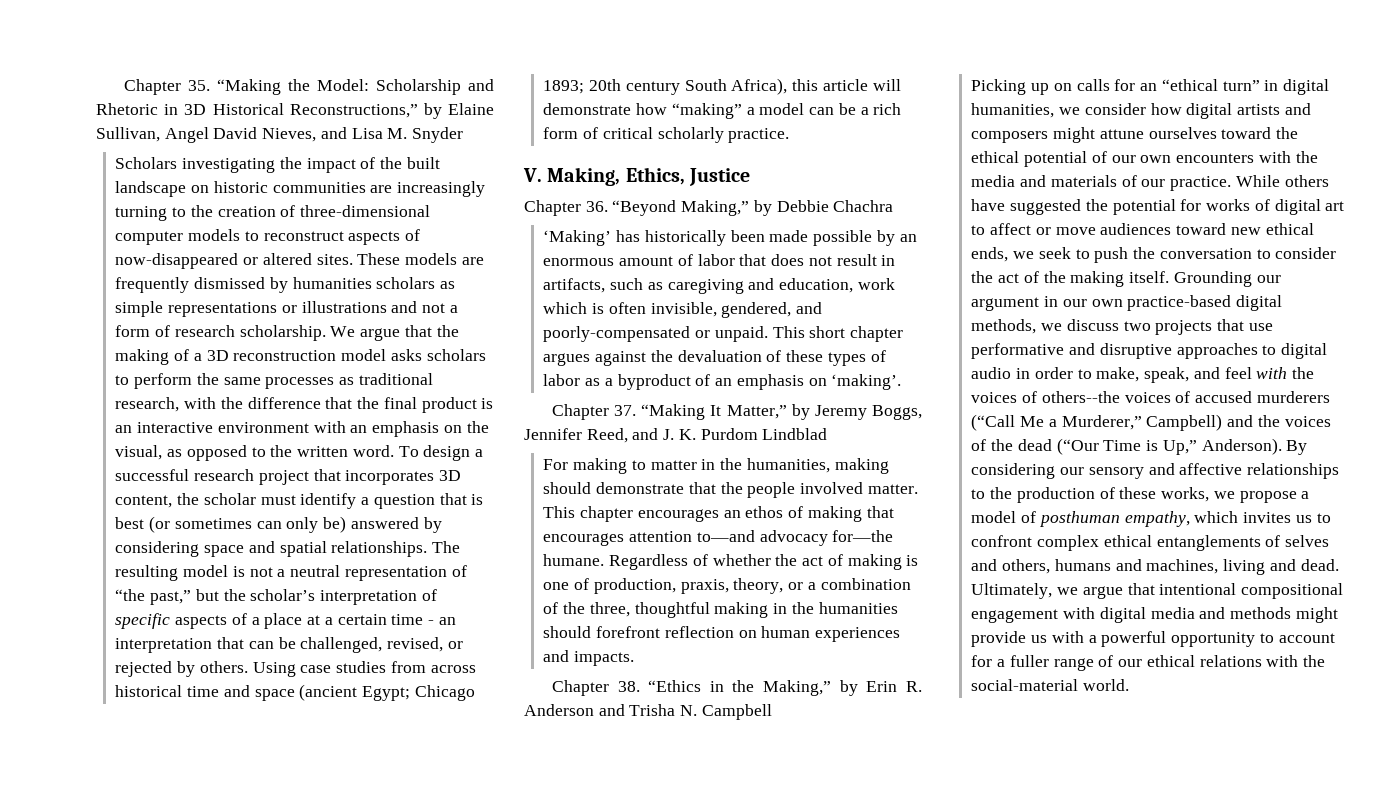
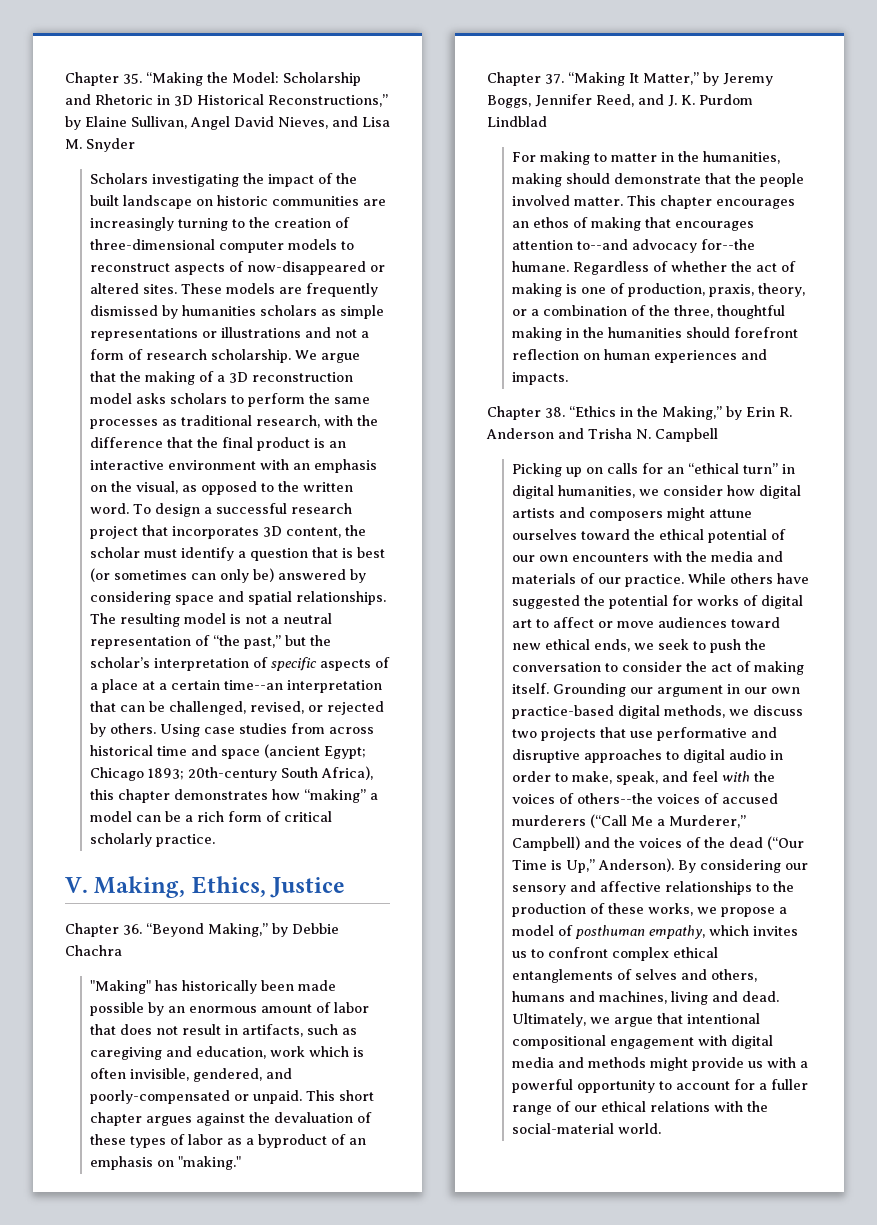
- The resulting model is not a neutral representation of “the past,” but the scholar’s interpretation of specific aspects of a place at a certain time - an interpretation that can be challenged, revised, or rejected by others.
+ The resulting model is not a neutral representation of “the past,” but the scholar’s interpretation of specific aspects of a place at a certain time--an interpretation that can be challenged, revised, or rejected by others.
- Using case studies from across historical time and space (ancient Egypt; Chicago 1893; 20th century South Africa), this article will demonstrate how “making” a model can be a rich form of critical scholarly practice.
+ Using case studies from across historical time and space (ancient Egypt; Chicago 1893; 20th-century South Africa), this chapter demonstrates how “making” a model can be a rich form of critical scholarly practice.
- ‘Making’ has historically been made possible by an enormous amount of labor that does not result in artifacts, such as caregiving and education, work which is often invisible, gendered, and poorly-compensated or unpaid.
+ "Making" has historically been made possible by an enormous amount of labor that does not result in artifacts, such as caregiving and education, work which is often invisible, gendered, and poorly-compensated or unpaid.
- This short chapter argues against the devaluation of these types of labor as a byproduct of an emphasis on ‘making’.
+ This short chapter argues against the devaluation of these types of labor as a byproduct of an emphasis on "making."
- This chapter encourages an ethos of making that encourages attention to—and advocacy for—the humane.
+ This chapter encourages an ethos of making that encourages attention to--and advocacy for--the humane.
- While others have suggested the potential for works of digital art to affect or move audiences toward new ethical ends, we seek to push the conversation to consider the act of the making itself.
+ While others have suggested the potential for works of digital art to affect or move audiences toward new ethical ends, we seek to push the conversation to consider the act of making itself.

